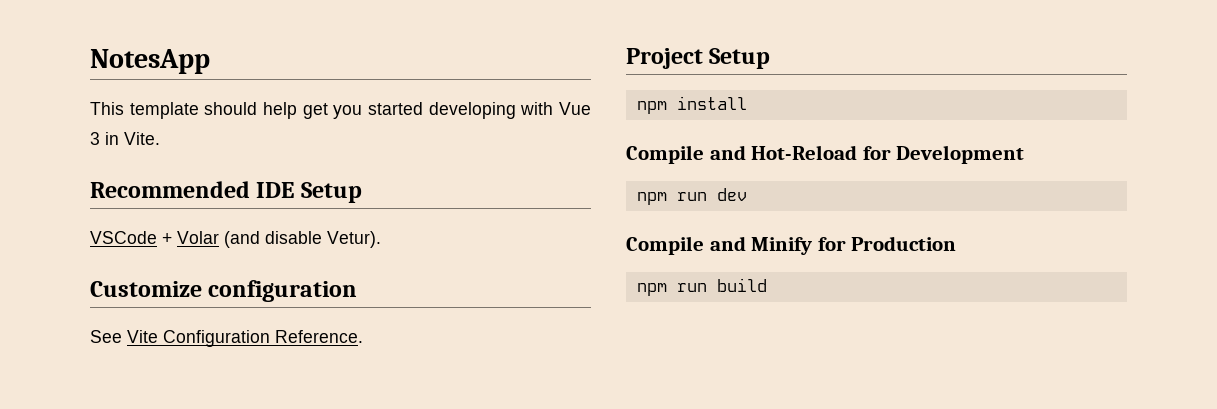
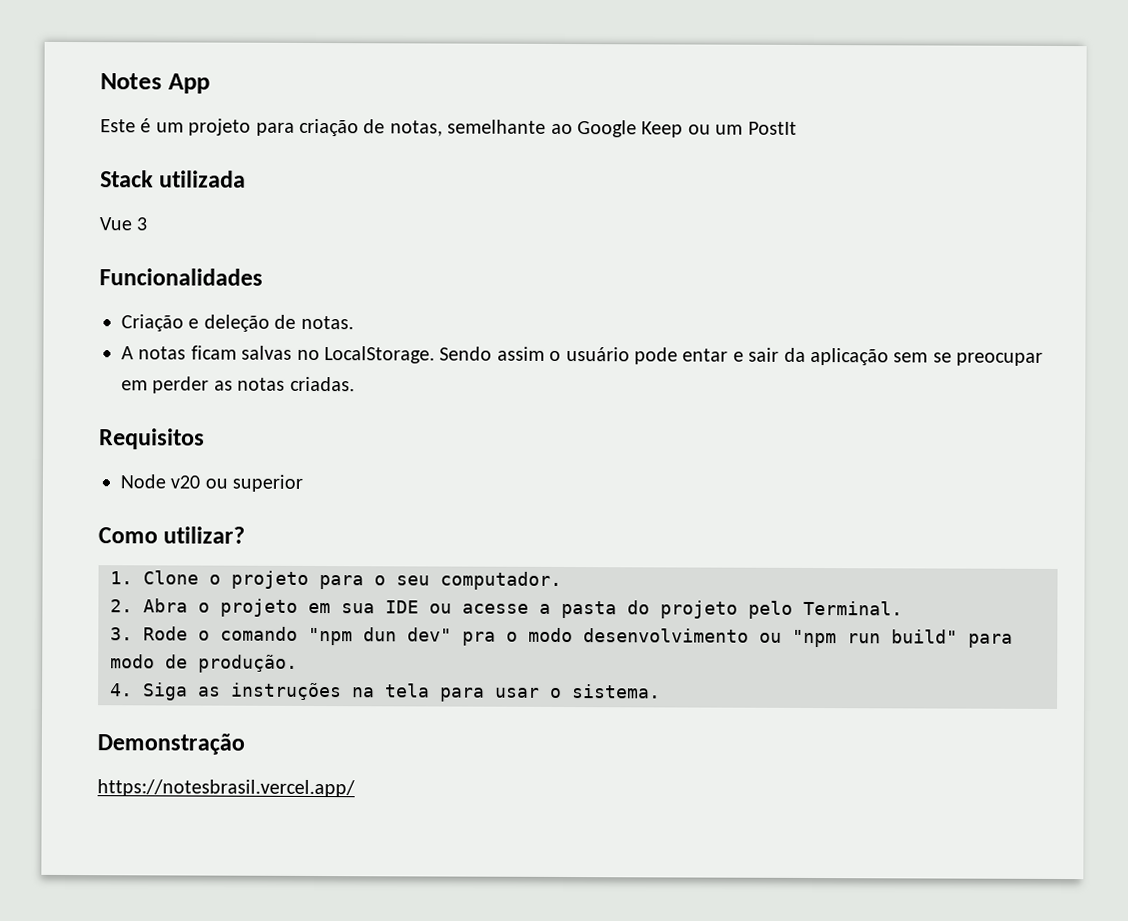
- NotesApp
- This template should help get you started developing with Vue 3 in Vite.
- Recommended IDE Setup
- VSCode + Volar (and disable Vetur).
- Customize configuration
- See Vite Configuration Reference.
- Project Setup
- npm install
- Compile and Hot-Reload for Development
- npm run dev
- Compile and Minify for Production
- npm run build
+ Notes App
+ Este é um projeto para criação de notas, semelhante ao Google Keep ou um PostIt
+ Stack utilizada
+ Vue 3
+ Funcionalidades
+ Criação e deleção de notas.
+ A notas ficam salvas no LocalStorage. Sendo assim o usuário pode entar e sair da aplicação sem se preocupar em perder as notas criadas.
+ Requisitos
+ Node v20 ou superior
+ Como utilizar?
+ 1. Clone o projeto para o seu computador.
+ 2. Abra o projeto em sua IDE ou acesse a pasta do projeto pelo Terminal.
+ 3. Rode o comando "npm dun dev" pra o modo desenvolvimento ou "npm run build" para modo de produção.
+ 4. Siga as instruções na tela para usar o sistema.
+ Demonstração
+ https://notesbrasil.vercel.app/

